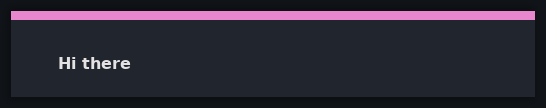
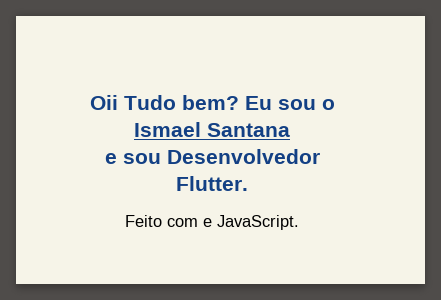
- Hi there
+ Oii Tudo bem? Eu sou o Ismael Santana
+ e sou Desenvolvedor Flutter.
+ Feito com e JavaScript.

